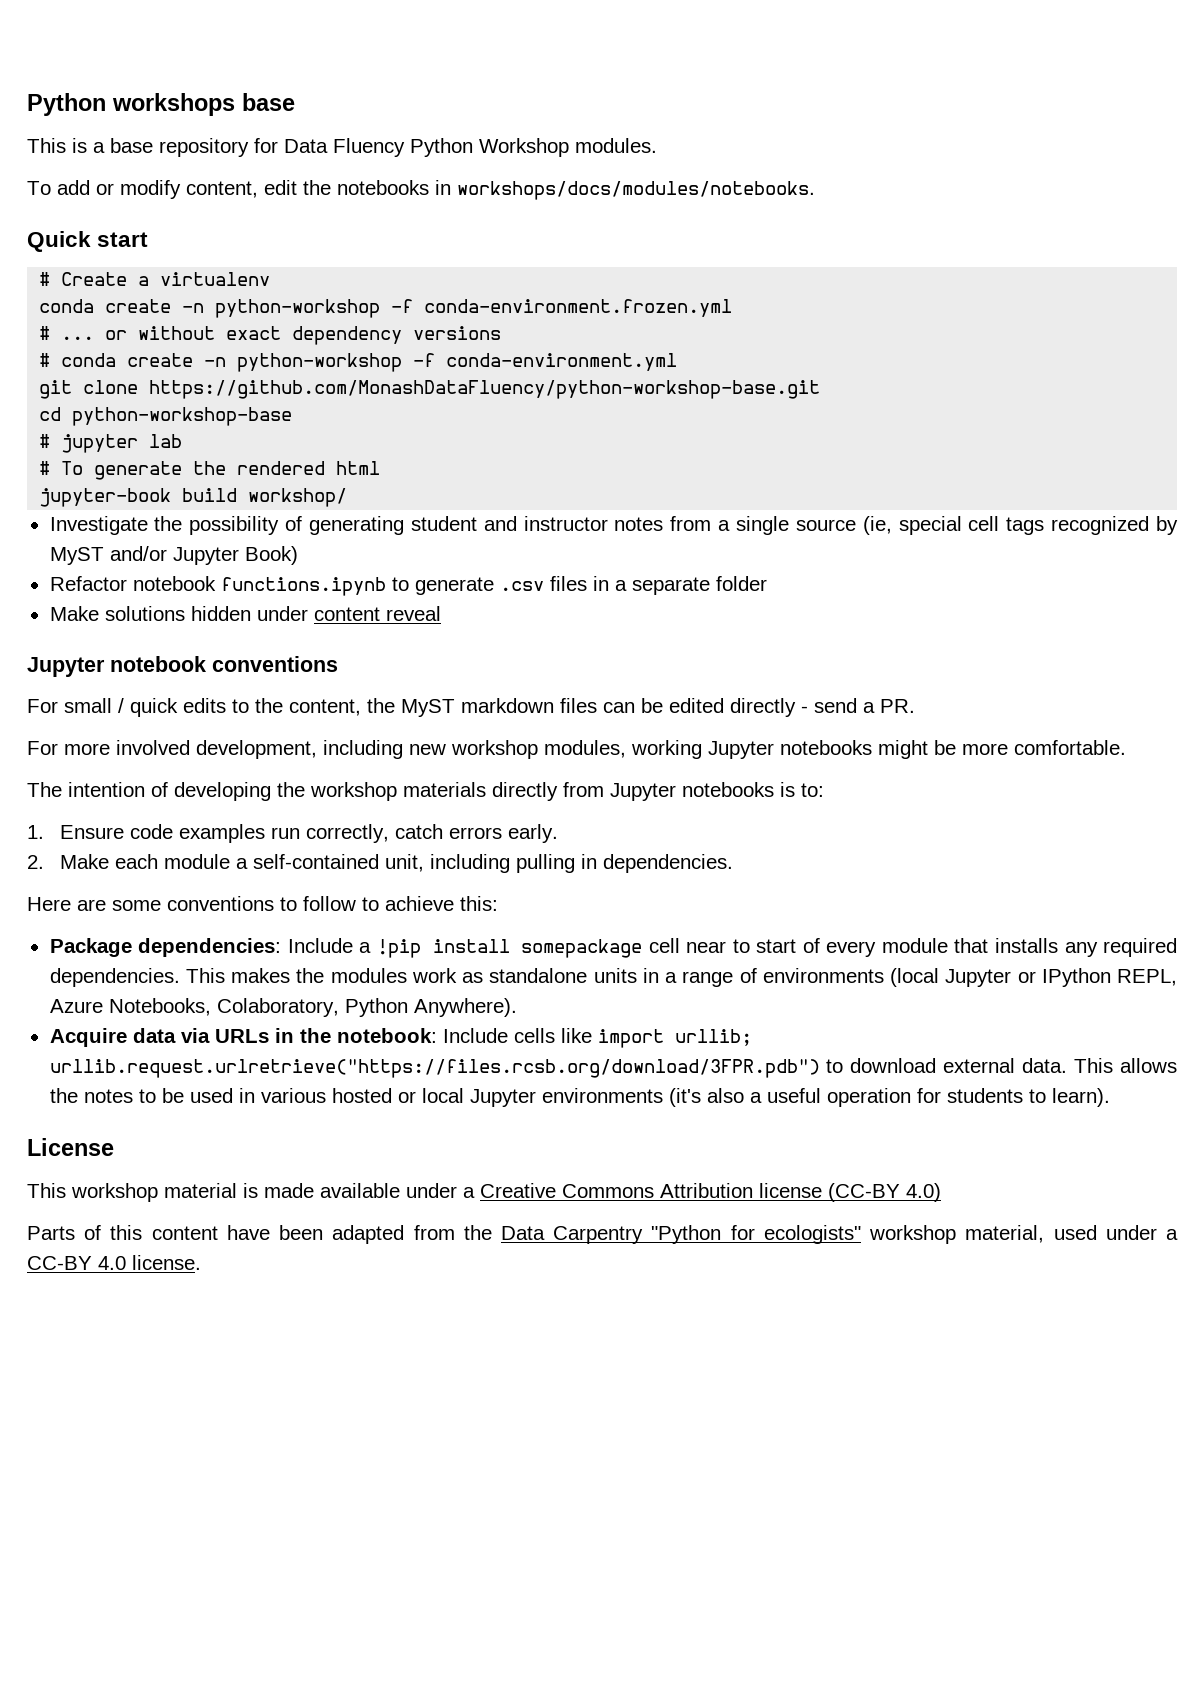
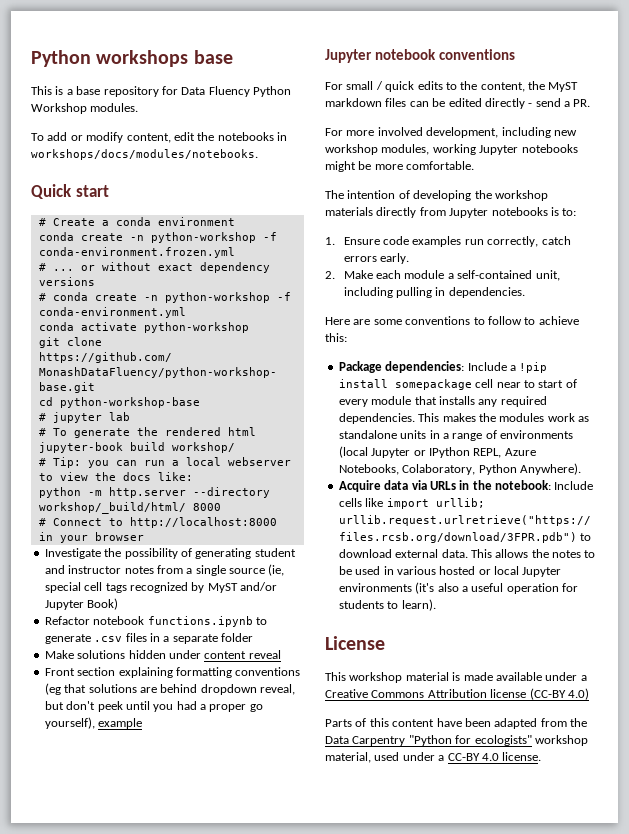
- # Create a virtualenv
+ # Create a conda environment
+ conda activate python-workshop
+ # Tip: you can run a local webserver to view the docs like:
+ python -m http.server --directory workshop/_build/html/ 8000
+ # Connect to http://localhost:8000 in your browser
+ Front section explaining formatting conventions (eg that solutions are behind dropdown reveal, but don't peek until you had a proper go yourself), example

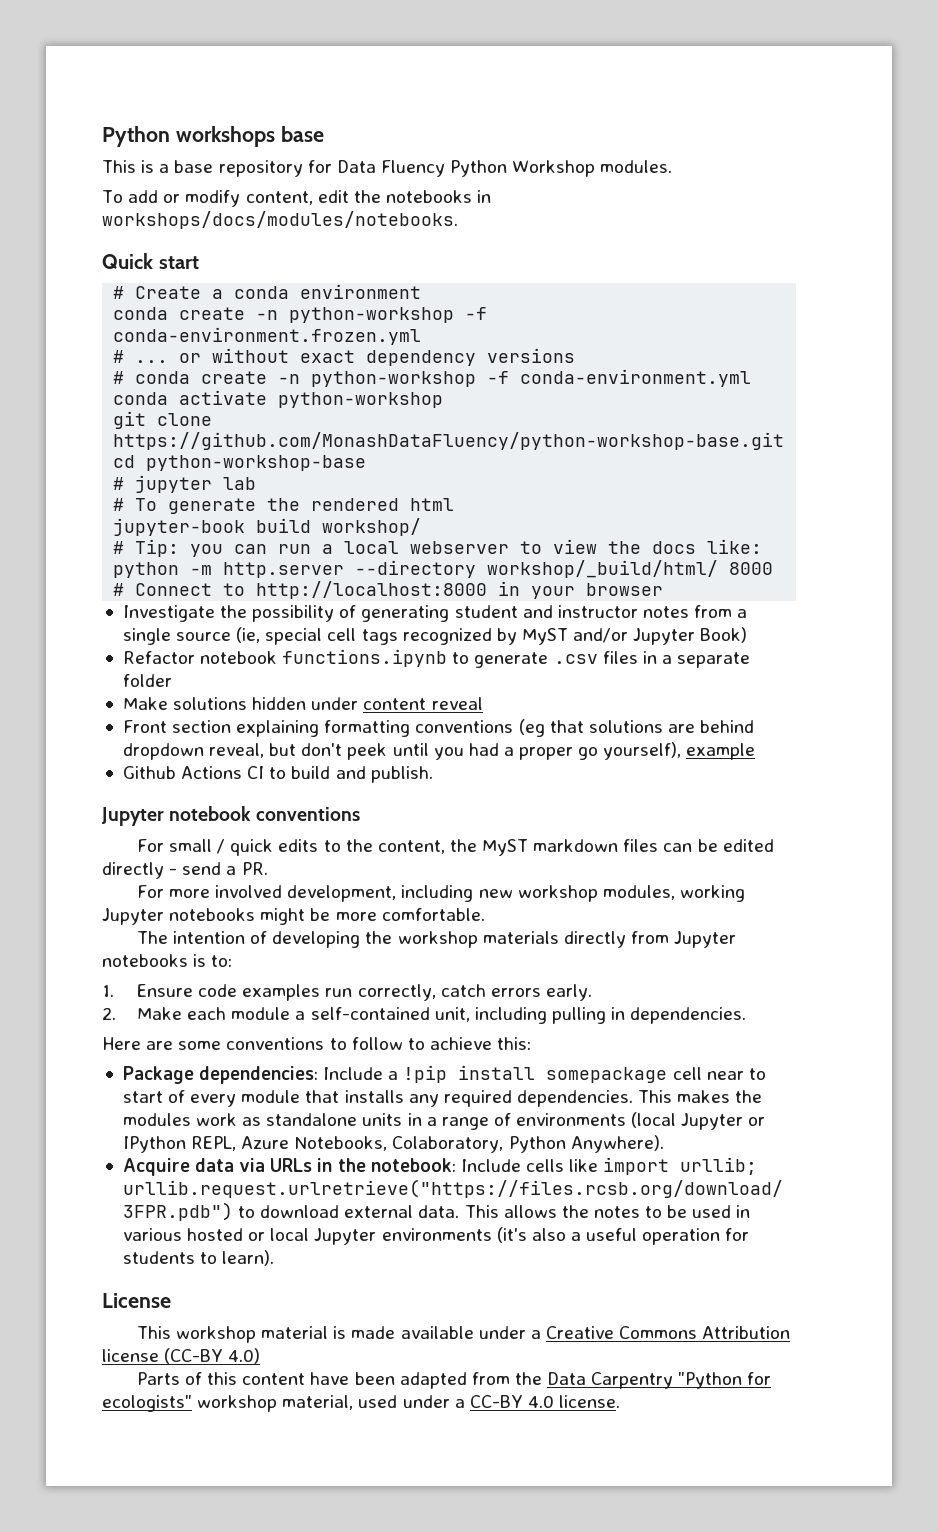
+ Github Actions CI to build and publish.

